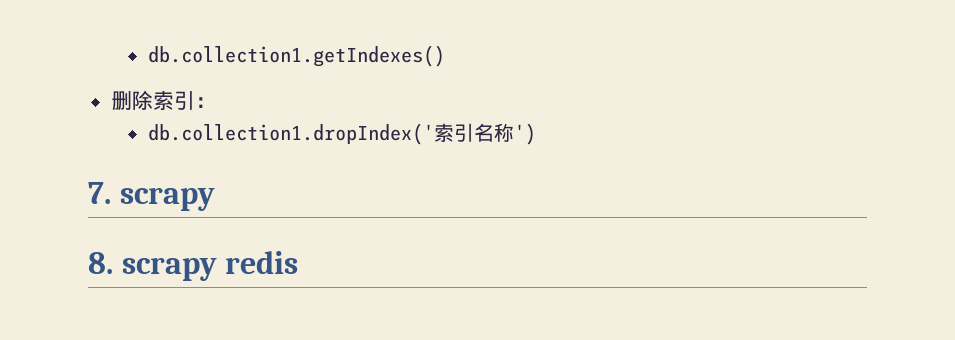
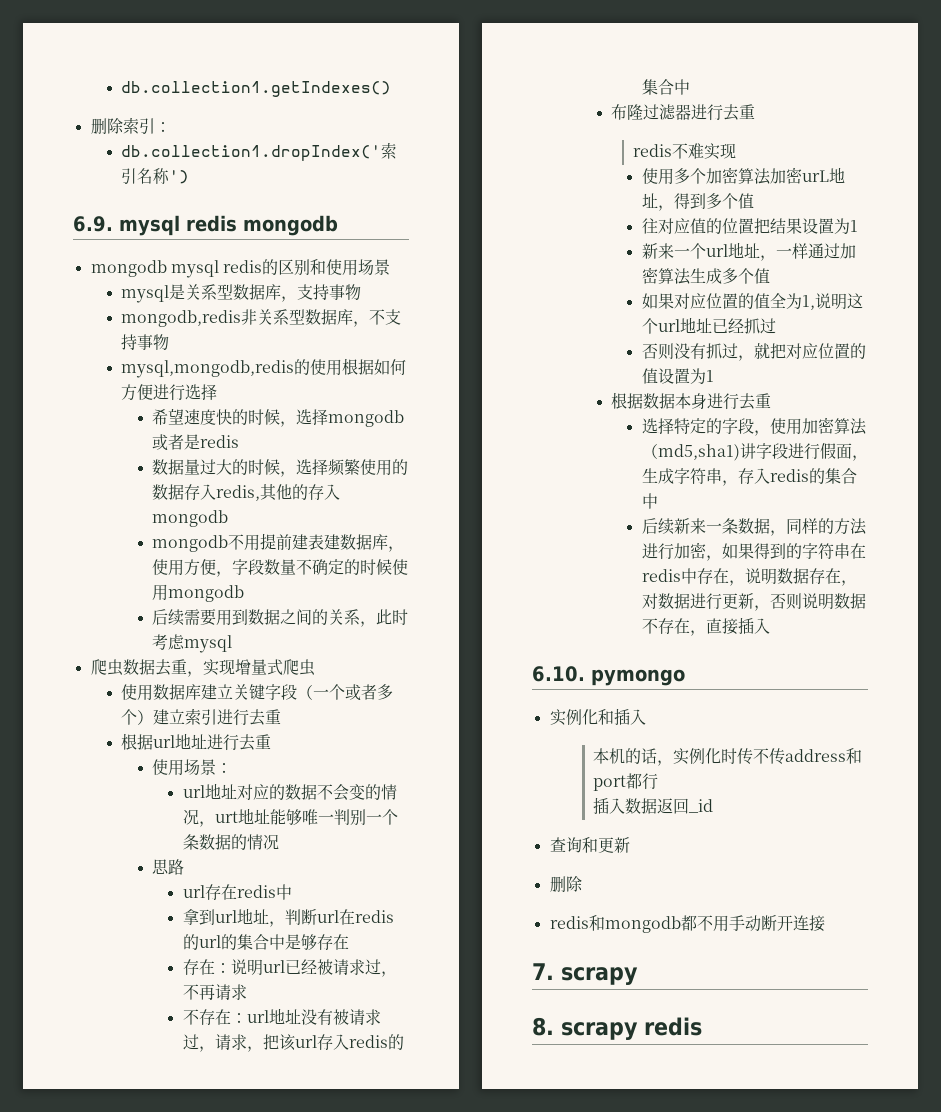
+ 6.9. mysql redis mongodb
+ mongodb mysql redis的区别和使用场景
+ mysql是关系型数据库，支持事物
+ mongodb,redis非关系型数据库，不支持事物
+ mysql,mongodb,redis的使用根据如何方便进行选择
+ 希望速度快的时候，选择mongodb或者是redis
+ 数据量过大的时候，选择频繁使用的数据存入redis,其他的存入mongodb
+ mongodb不用提前建表建数据库，使用方便，字段数量不确定的时候使用mongodb
+ 后续需要用到数据之间的关系，此时考虑mysql
+ 爬虫数据去重，实现增量式爬虫
+ 使用数据库建立关键字段（一个或者多个）建立索引进行去重
+ 根据url地址进行去重
+ 使用场景：
+ url地址对应的数据不会变的情况，urt地址能够唯一判别一个条数据的情况
+ 思路
+ url存在redis中
+ 拿到url地址，判断url在redis的url的集合中是够存在
+ 存在：说明url已经被请求过，不再请求
+ 不存在：url地址没有被请求过，请求，把该url存入redis的集合中
+ 布隆过滤器进行去重
+ redis不难实现
+ 使用多个加密算法加密urL地址，得到多个值
+ 往对应值的位置把结果设置为1
+ 新来一个url地址，一样通过加密算法生成多个值
+ 如果对应位置的值全为1,说明这个url地址已经抓过
+ 否则没有抓过，就把对应位置的值设置为1
+ 根据数据本身进行去重
+ 选择特定的字段，使用加密算法（md5,sha1)讲字段进行假面，生成字符串，存入redis的集合中
+ 后续新来一条数据，同样的方法进行加密，如果得到的字符串在redis中存在，说明数据存在，对数据进行更新，否则说明数据不存在，直接插入
+ 6.10. pymongo
+ 实例化和插入
+ 本机的话，实例化时传不传address和port都行
+ 插入数据返回_id
+ 查询和更新
+ 删除
+ redis和mongodb都不用手动断开连接

